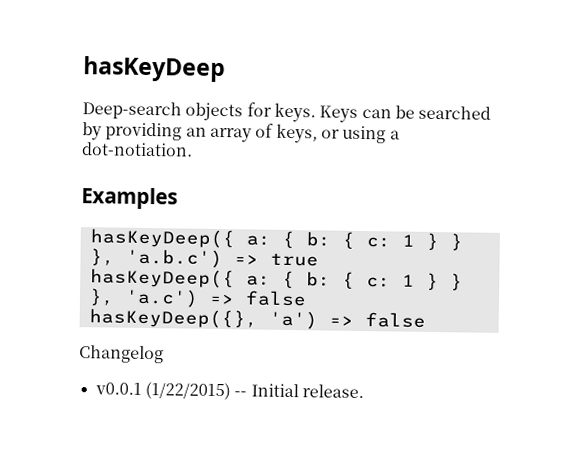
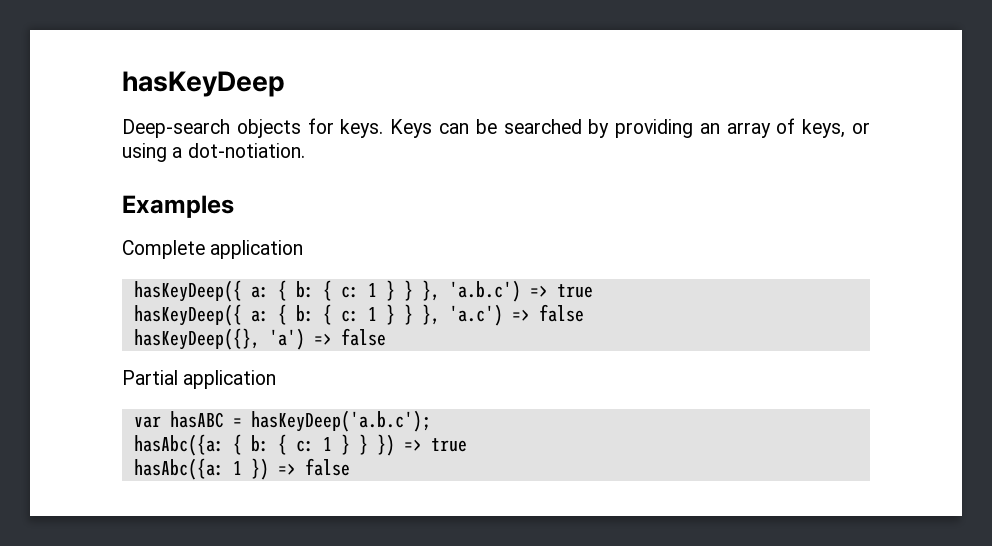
+ Complete application
- Changelog
- v0.0.1 (1/22/2015) -- Initial release.
+ Partial application
+ var hasABC = hasKeyDeep('a.b.c');
+ hasAbc({a: { b: { c: 1 } } }) => true
+ hasAbc({a: 1 }) => false

